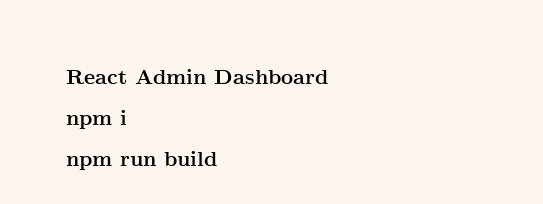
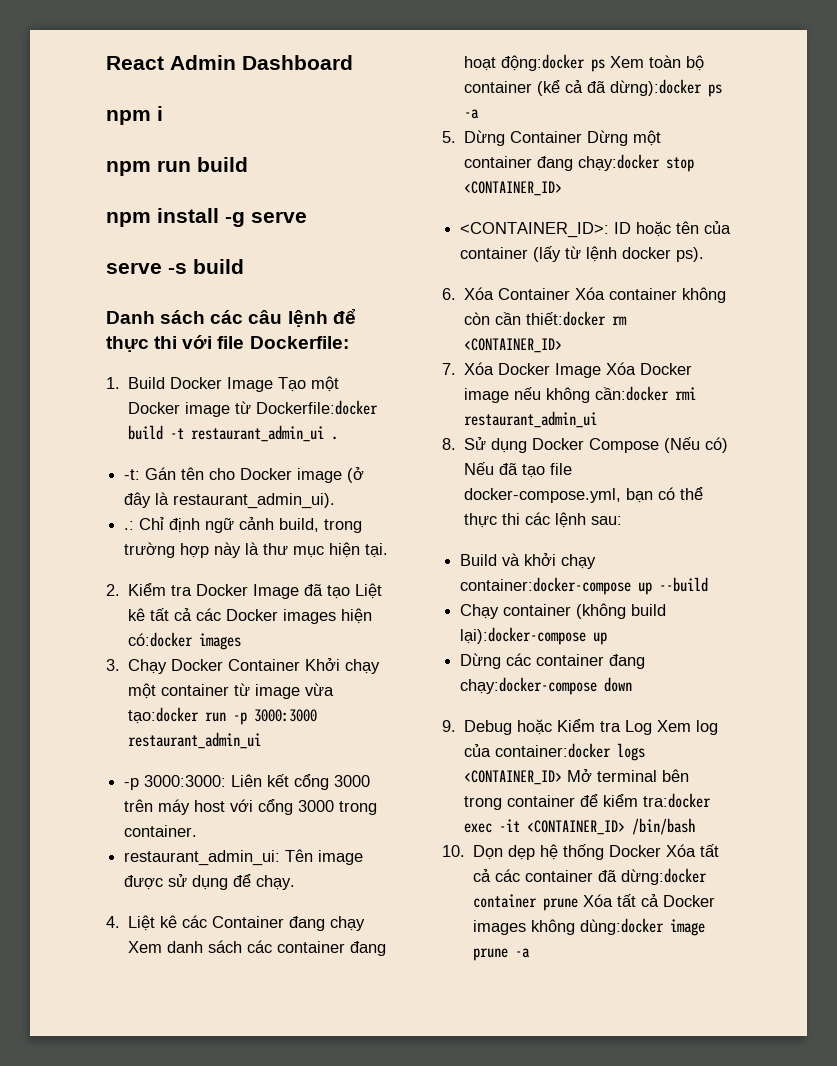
+ npm install -g serve
+ serve -s build
+ Danh sách các câu lệnh để thực thi với file Dockerfile:
+ 1. Build Docker Image Tạo một Docker image từ Dockerfile:docker build -t restaurant_admin_ui .
+ -t: Gán tên cho Docker image (ở đây là restaurant_admin_ui).
+ .: Chỉ định ngữ cảnh build, trong trường hợp này là thư mục hiện tại.
+ 2. Kiểm tra Docker Image đã tạo Liệt kê tất cả các Docker images hiện có:docker images
+ 3. Chạy Docker Container Khởi chạy một container từ image vừa tạo:docker run -p 3000:3000 restaurant_admin_ui
+ -p 3000:3000: Liên kết cổng 3000 trên máy host với cổng 3000 trong container.
+ restaurant_admin_ui: Tên image được sử dụng để chạy.
+ 4. Liệt kê các Container đang chạy Xem danh sách các container đang hoạt động:docker ps Xem toàn bộ container (kể cả đã dừng):docker ps -a
+ 5. Dừng Container Dừng một container đang chạy:docker stop <CONTAINER_ID>
+ <CONTAINER_ID>: ID hoặc tên của container (lấy từ lệnh docker ps).
+ 6. Xóa Container Xóa container không còn cần thiết:docker rm <CONTAINER_ID>
+ 7. Xóa Docker Image Xóa Docker image nếu không cần:docker rmi restaurant_admin_ui
+ 8. Sử dụng Docker Compose (Nếu có) Nếu đã tạo file docker-compose.yml, bạn có thể thực thi các lệnh sau:
+ Build và khởi chạy container:docker-compose up --build
+ Chạy container (không build lại):docker-compose up
+ Dừng các container đang chạy:docker-compose down
+ 9. Debug hoặc Kiểm tra Log Xem log của container:docker logs <CONTAINER_ID> Mở terminal bên trong container để kiểm tra:docker exec -it <CONTAINER_ID> /bin/bash
+ 10. Dọn dẹp hệ thống Docker Xóa tất cả các container đã dừng:docker container prune Xóa tất cả Docker images không dùng:docker image prune -a

